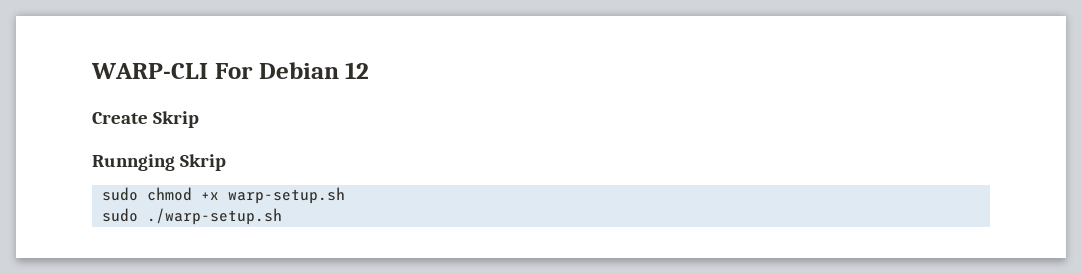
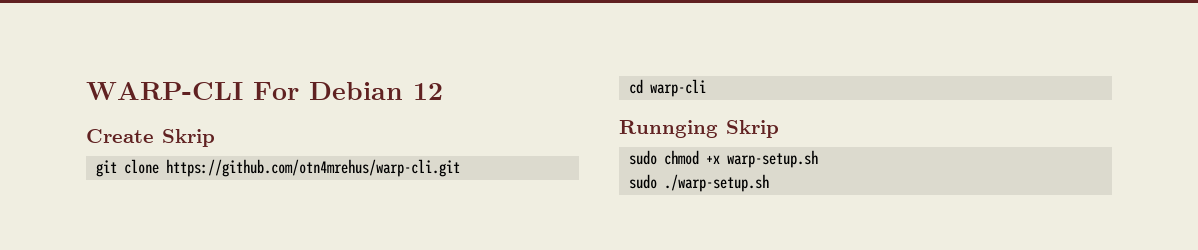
+ git clone https://github.com/otn4mrehus/warp-cli.git
+ cd warp-cli

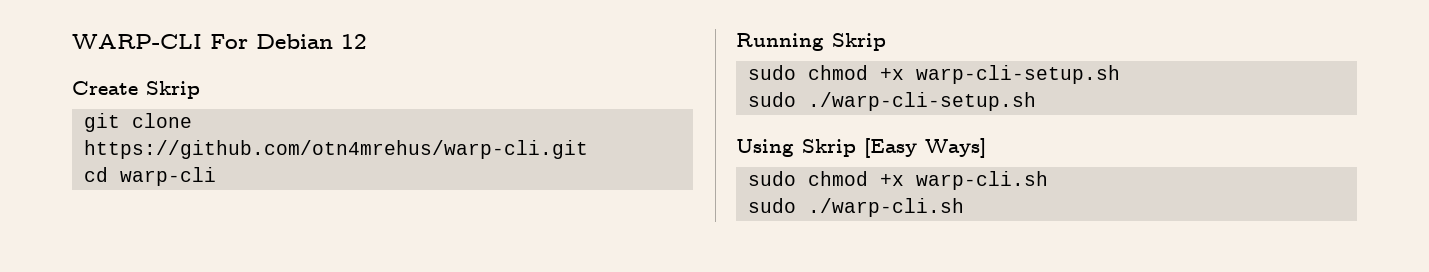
- Runnging Skrip
+ Running Skrip
- sudo chmod +x warp-setup.sh
- sudo ./warp-setup.sh
+ sudo chmod +x warp-cli-setup.sh
+ sudo ./warp-cli-setup.sh
+ Using Skrip [Easy Ways]
+ sudo chmod +x warp-cli.sh
+ sudo ./warp-cli.sh

